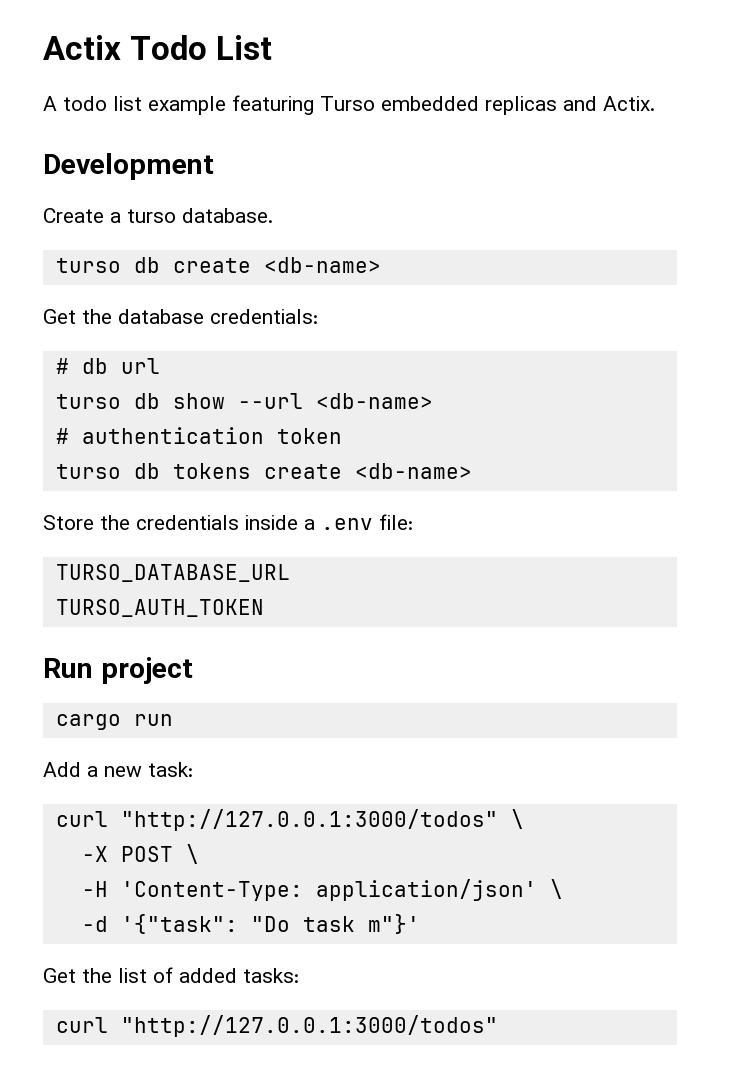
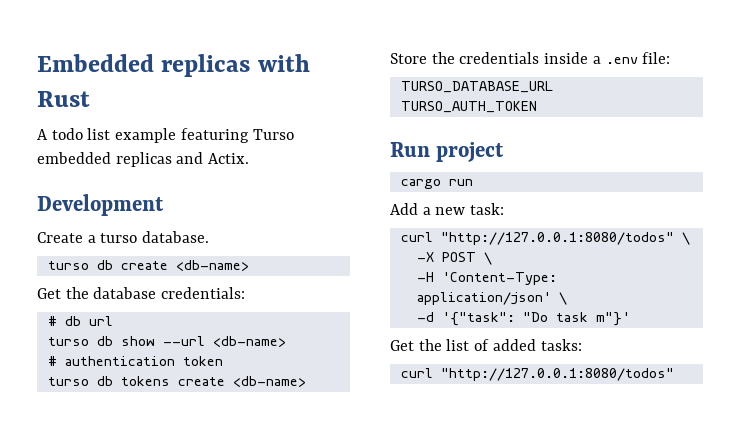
- Actix Todo List
+ Embedded replicas with Rust
- curl "http://127.0.0.1:3000/todos" \
+ curl "http://127.0.0.1:8080/todos" \
  Get the list of added tasks:
- curl "http://127.0.0.1:3000/todos"
+ curl "http://127.0.0.1:8080/todos"

